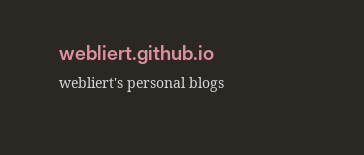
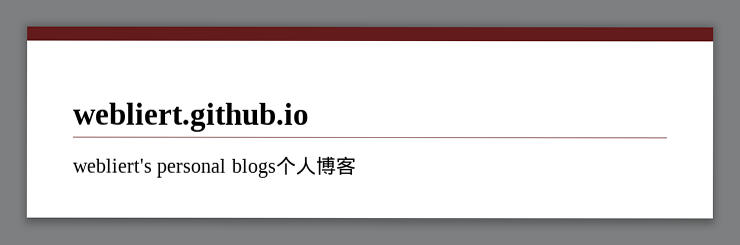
- webliert's personal blogs
+ webliert's personal blogs个人博客

